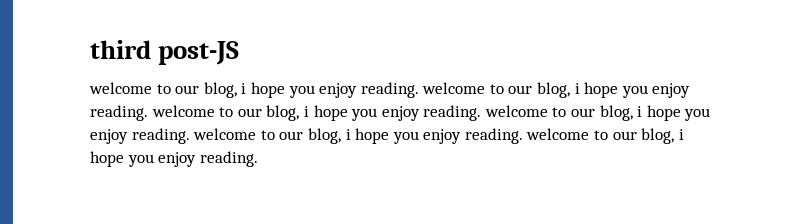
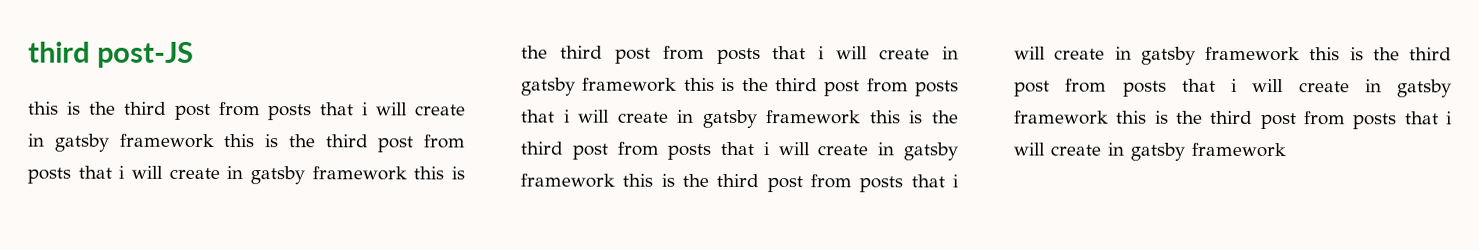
- welcome to our blog, i hope you enjoy reading. welcome to our blog, i hope you enjoy reading. welcome to our blog, i hope you enjoy reading. welcome to our blog, i hope you enjoy reading. welcome to our blog, i hope you enjoy reading. welcome to our blog, i hope you enjoy reading.
+ this is the third post from posts that i will create in gatsby framework this is the third post from posts that i will create in gatsby framework this is the third post from posts that i will create in gatsby framework this is the third post from posts that i will create in gatsby framework this is the third post from posts that i will create in gatsby framework this is the third post from posts that i will create in gatsby framework this is the third post from posts that i will create in gatsby framework this is the third post from posts that i will create in gatsby framework

